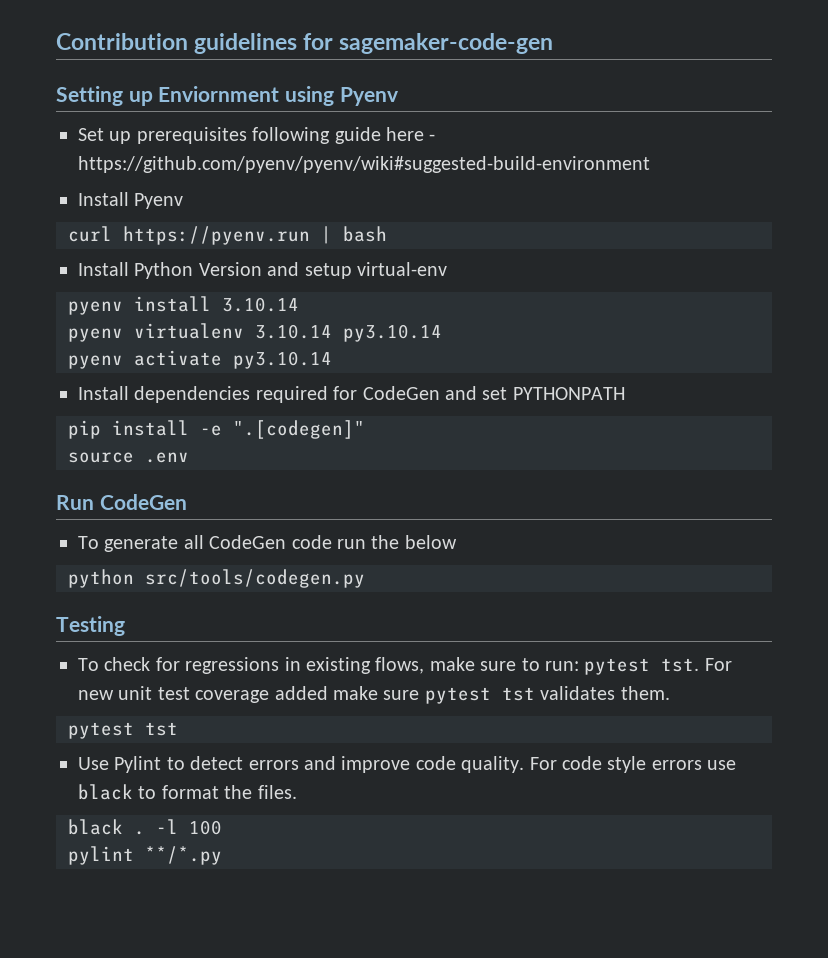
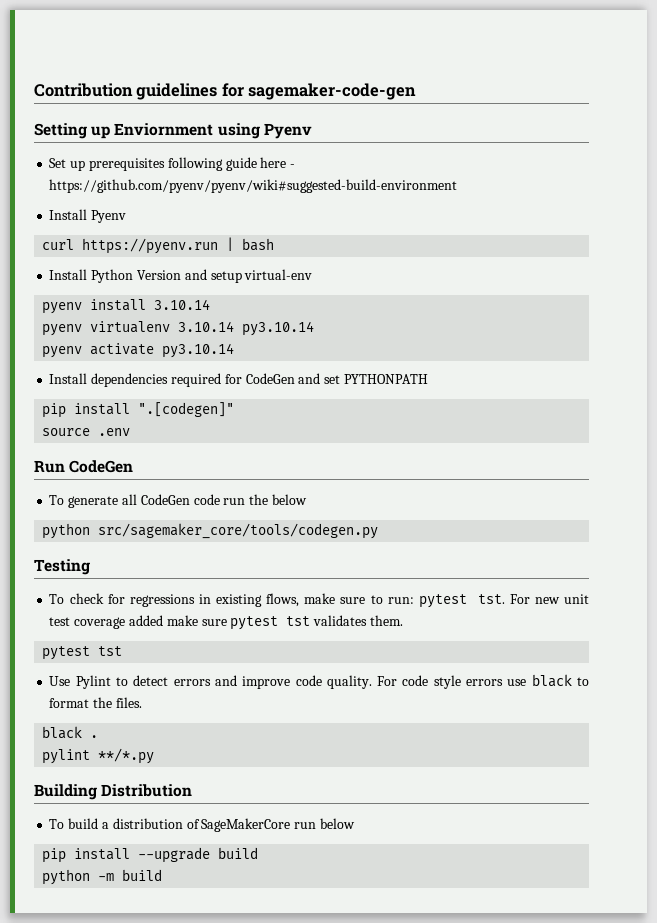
- pip install -e ".[codegen]"
+ pip install ".[codegen]"
- python src/tools/codegen.py
+ python src/sagemaker_core/tools/codegen.py
- -l 100
+ Building Distribution
+ To build a distribution of SageMakerCore run below
+ pip install --upgrade build
+ python -m build

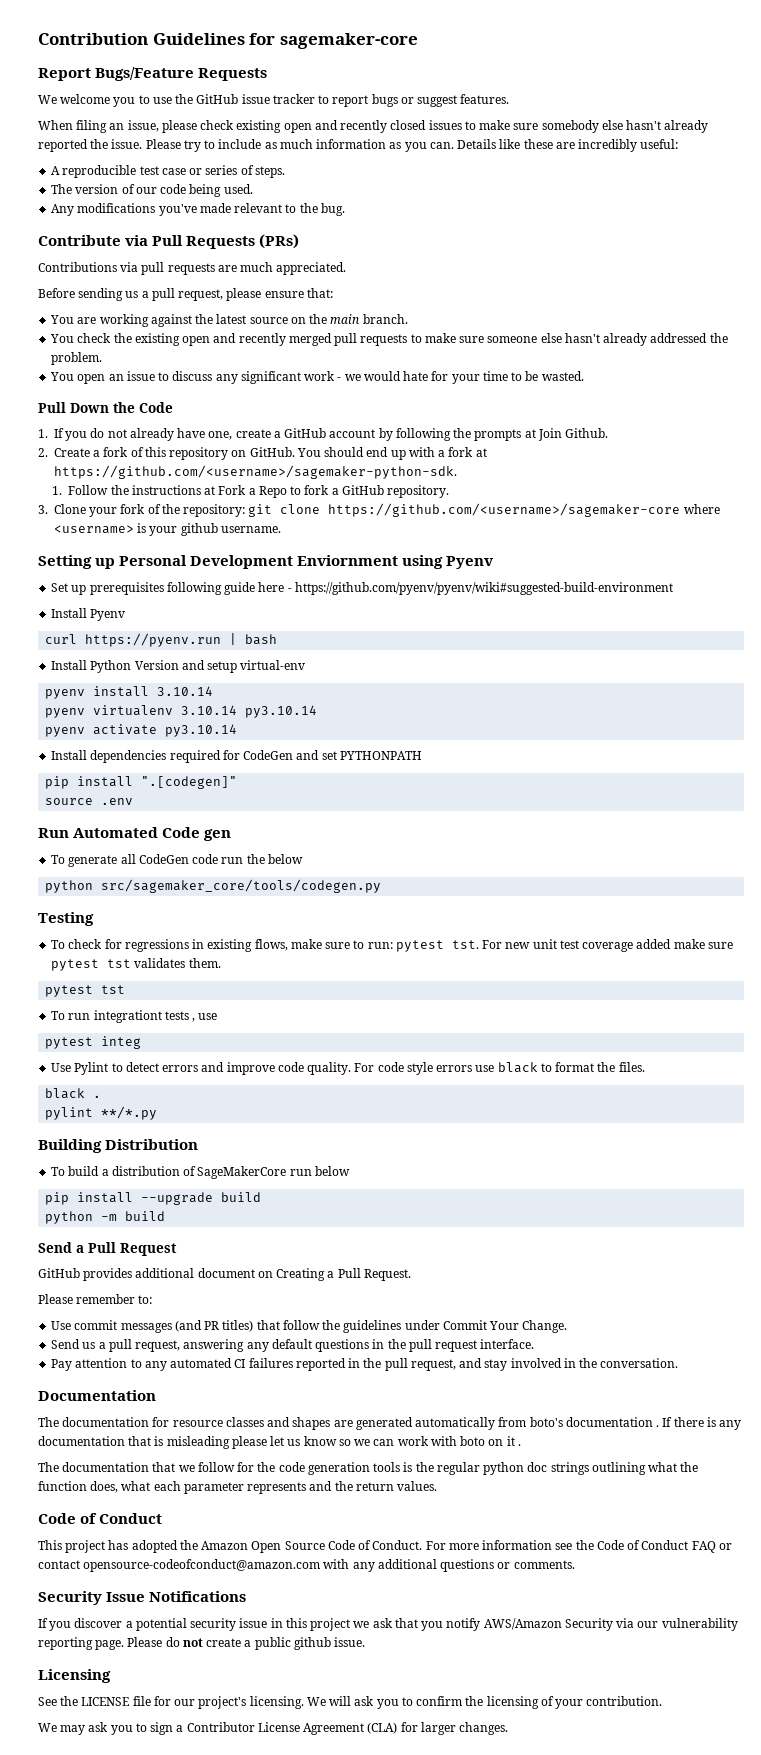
- Contribution guidelines for sagemaker-code-gen
+ Contribution Guidelines for sagemaker-core
+ Report Bugs/Feature Requests
+ We welcome you to use the GitHub issue tracker to report bugs or suggest features.
+ When filing an issue, please check existing open and recently closed issues to make sure somebody else hasn't already reported the issue. Please try to include as much information as you can. Details like these are incredibly useful:
+ A reproducible test case or series of steps.
+ The version of our code being used.
+ Any modifications you've made relevant to the bug.
+ Contribute via Pull Requests (PRs)
+ Contributions via pull requests are much appreciated.
+ Before sending us a pull request, please ensure that:
+ You are working against the latest source on the main branch.
+ You check the existing open and recently merged pull requests to make sure someone else hasn't already addressed the problem.
+ You open an issue to discuss any significant work - we would hate for your time to be wasted.
+ Pull Down the Code
+ 1. If you do not already have one, create a GitHub account by following the prompts at Join Github.
+ 2. Create a fork of this repository on GitHub. You should end up with a fork at https://github.com/<username>/sagemaker-python-sdk.
+ 1. Follow the instructions at Fork a Repo to fork a GitHub repository.
+ 3. Clone your fork of the repository: git clone https://github.com/<username>/sagemaker-core where <username> is your github username.
- Setting up Enviornment using Pyenv
+ Setting up Personal Development Enviornment using Pyenv
- Run CodeGen
+ Run Automated Code gen
+ To run integrationt tests , use
+ pytest integ
+ Send a Pull Request
+ GitHub provides additional document on Creating a Pull Request.
+ Please remember to:
+ Use commit messages (and PR titles) that follow the guidelines under Commit Your Change.
+ Send us a pull request, answering any default questions in the pull request interface.
+ Pay attention to any automated CI failures reported in the pull request, and stay involved in the conversation.
+ Documentation
+ The documentation for resource classes and shapes are generated automatically from boto's documentation . If there is any documentation that is misleading please let us know so we can work with boto on it .
+ The documentation that we follow for the code generation tools is the regular python doc strings outlining what the function does, what each parameter represents and the return values.
+ Code of Conduct
+ This project has adopted the Amazon Open Source Code of Conduct. For more information see the Code of Conduct FAQ or contact opensource-codeofconduct@amazon.com with any additional questions or comments.
+ Security Issue Notifications
+ If you discover a potential security issue in this project we ask that you notify AWS/Amazon Security via our vulnerability reporting page. Please do not create a public github issue.
+ Licensing
+ See the LICENSE file for our project's licensing. We will ask you to confirm the licensing of your contribution.
+ We may ask you to sign a Contributor License Agreement (CLA) for larger changes.

